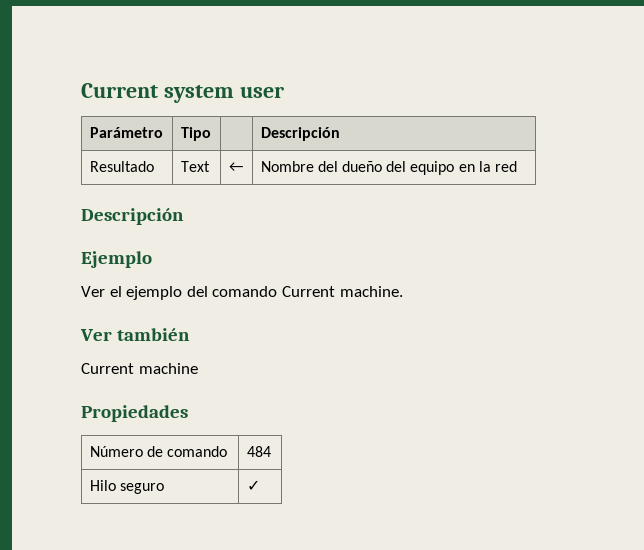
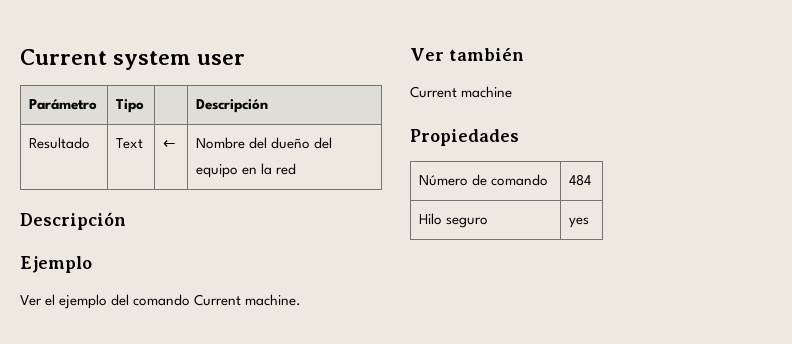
- Hilo seguro | ✓
+ Hilo seguro | yes

